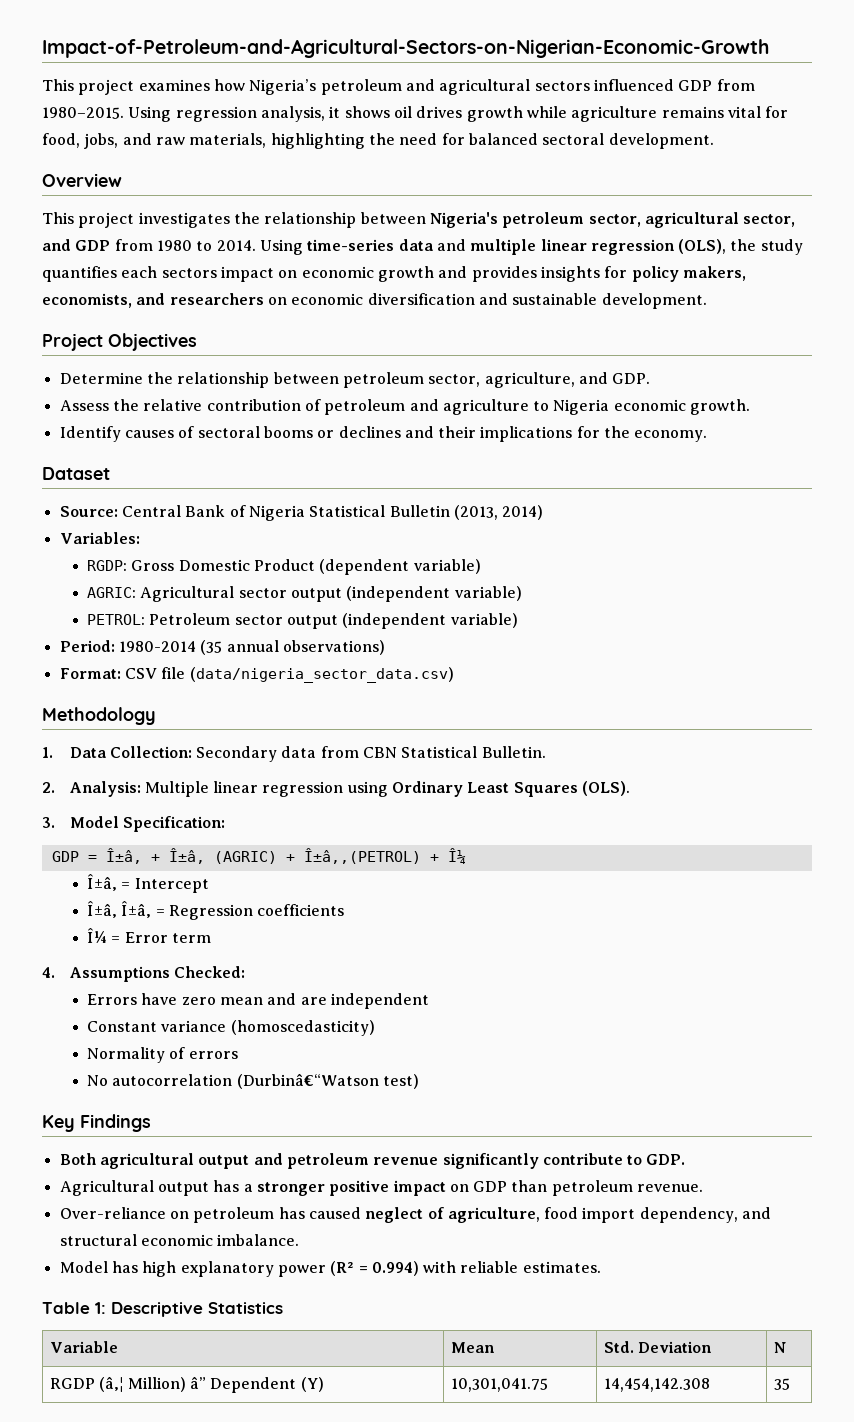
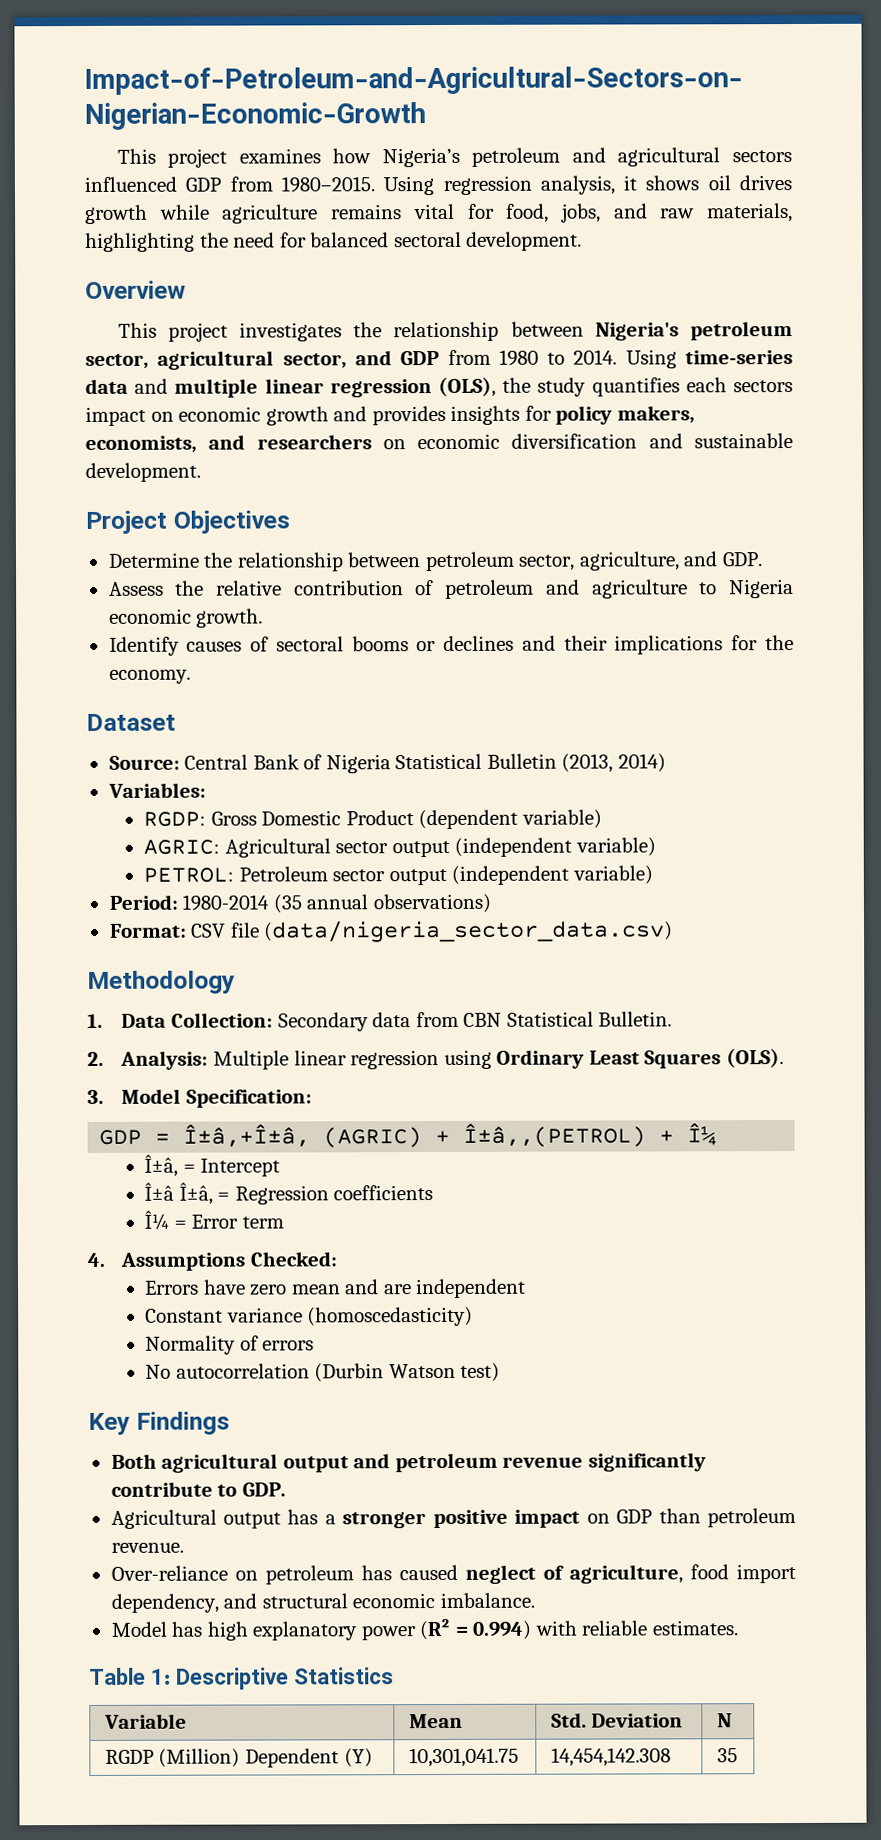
- GDP = Î±â‚ + Î±â‚ (AGRIC) + Î±â‚‚(PETROL) + Î¼
+ GDP = Î±â‚+Î±â‚ (AGRIC) + Î±â‚‚(PETROL) + Î¼
- Î±â‚ Î±â‚ = Regression coefficients
+ Î±â Î±â‚ = Regression coefficients
- No autocorrelation (Durbinâ€“Watson test)
+ No autocorrelation (Durbin Watson test)
- RGDP (â‚¦ Million) â” Dependent (Y) | 10,301,041.75 | 14,454,142.308 | 35
+ RGDP (Million) Dependent (Y) | 10,301,041.75 | 14,454,142.308 | 35

